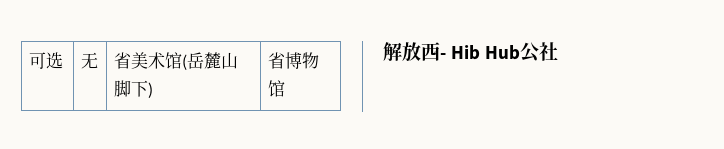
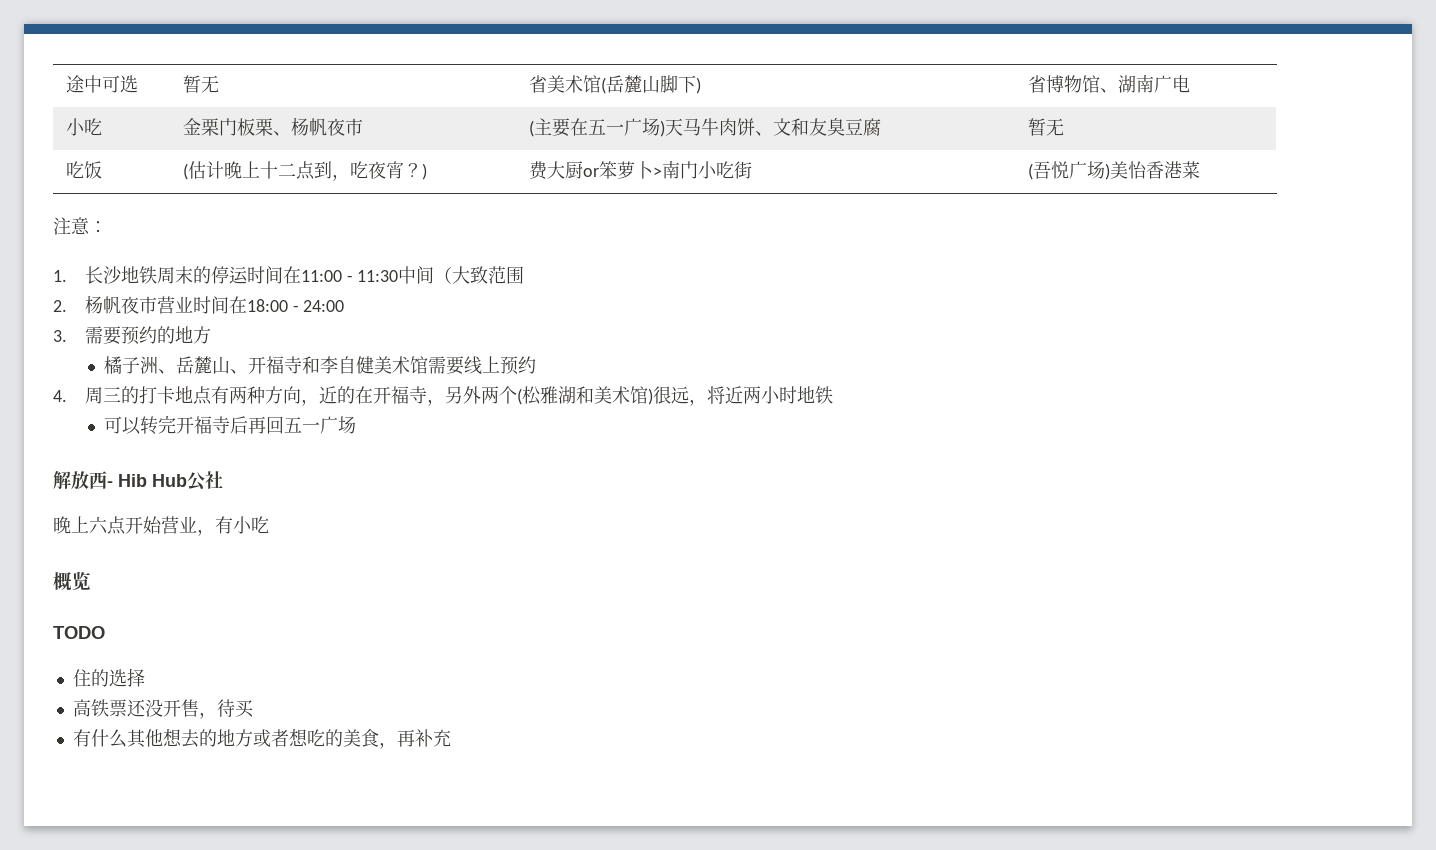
- 可选 | 无 | 省美术馆(岳麓山脚下) | 省博物馆
+ 途中可选 | 暂无 | 省美术馆(岳麓山脚下) | 省博物馆、湖南广电
+ 小吃 | 金栗门板栗、杨帆夜市 | (主要在五一广场)天马牛肉饼、文和友臭豆腐 | 暂无
+ 吃饭 | (估计晚上十二点到，吃夜宵？) | 费大厨or笨萝卜>南门小吃街 | (吾悦广场)美怡香港菜
+ 注意：
+ 1.长沙地铁周末的停运时间在11:00 - 11:30中间（大致范围
+ 2.杨帆夜市营业时间在18:00 - 24:00
+ 3.需要预约的地方
+ 橘子洲、岳麓山、开福寺和李自健美术馆需要线上预约
+ 4.周三的打卡地点有两种方向，近的在开福寺，另外两个(松雅湖和美术馆)很远，将近两小时地铁
+ 可以转完开福寺后再回五一广场
+ 晚上六点开始营业，有小吃
+ 概览
+ TODO
+ 住的选择
+ 高铁票还没开售，待买
+ 有什么其他想去的地方或者想吃的美食，再补充

